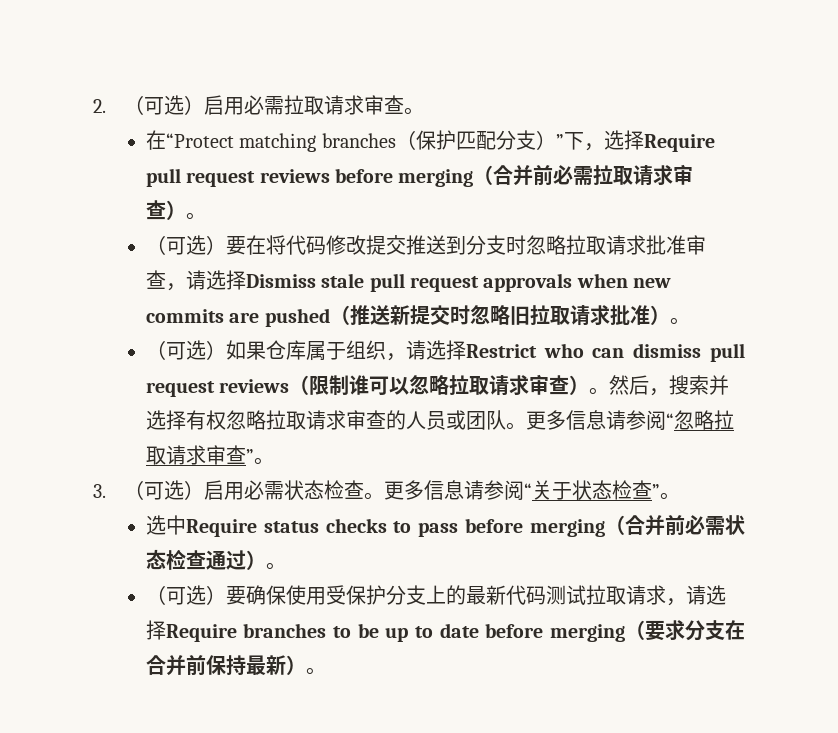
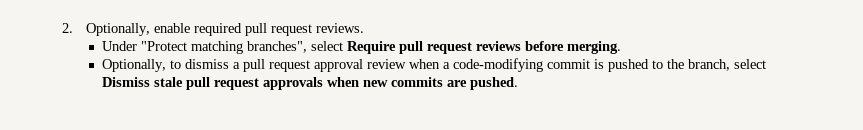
- 2.（可选）启用必需拉取请求审查。
- 在“Protect matching branches（保护匹配分支）”下，选择Require pull request reviews before merging（合并前必需拉取请求审查）。
- （可选）要在将代码修改提交推送到分支时忽略拉取请求批准审查，请选择Dismiss stale pull request approvals when new commits are pushed（推送新提交时忽略旧拉取请求批准）。
- （可选）如果仓库属于组织，请选择Restrict who can dismiss pull request reviews（限制谁可以忽略拉取请求审查）。然后，搜索并选择有权忽略拉取请求审查的人员或团队。更多信息请参阅“忽略拉取请求审查”。
- 3.（可选）启用必需状态检查。更多信息请参阅“关于状态检查”。
- 选中Require status checks to pass before merging（合并前必需状态检查通过）。
- （可选）要确保使用受保护分支上的最新代码测试拉取请求，请选择Require branches to be up to date before merging（要求分支在合并前保持最新）。
+ 2. Optionally, enable required pull request reviews.
+ Under "Protect matching branches", select Require pull request reviews before merging.
+ Optionally, to dismiss a pull request approval review when a code-modifying commit is pushed to the branch, select Dismiss stale pull request approvals when new commits are pushed.

